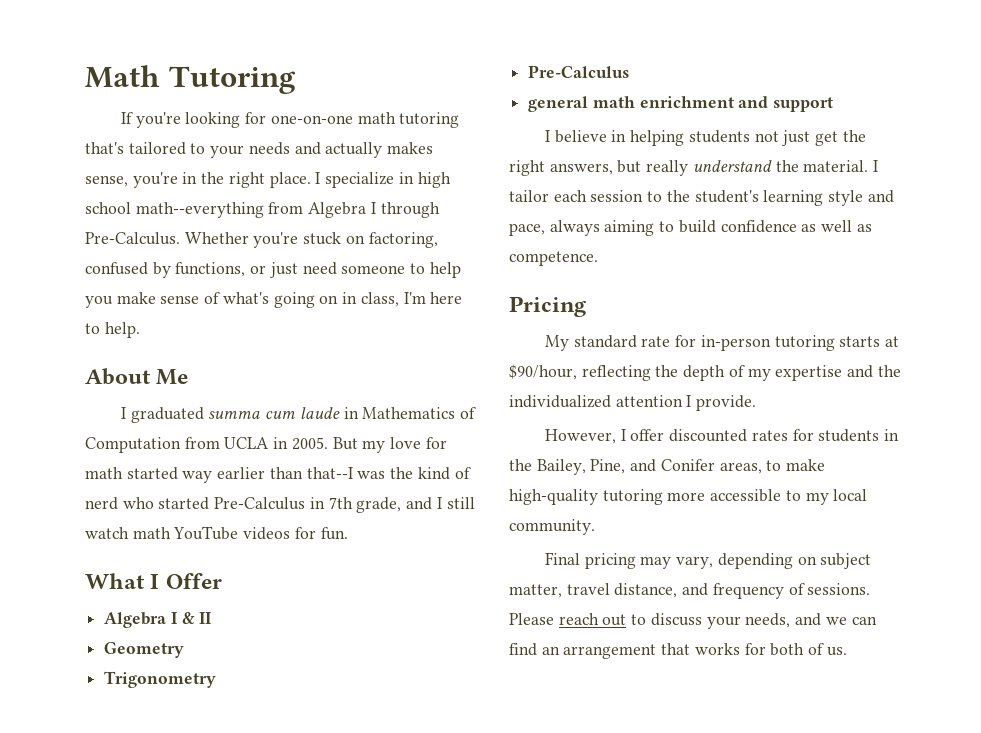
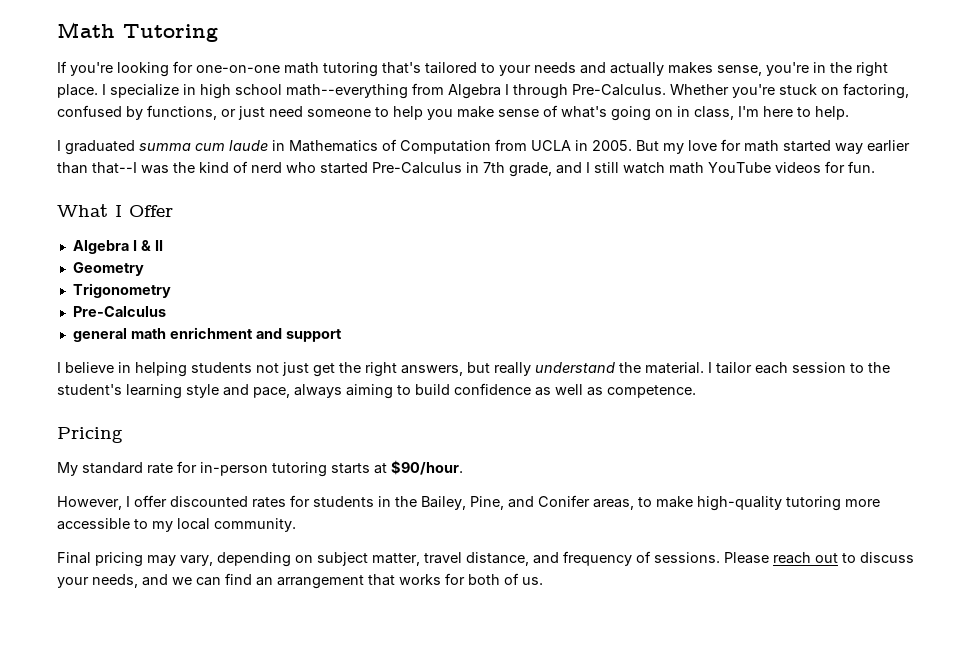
- About Me
- My standard rate for in-person tutoring starts at $90/hour, reflecting the depth of my expertise and the individualized attention I provide.
+ My standard rate for in-person tutoring starts at $90/hour.

